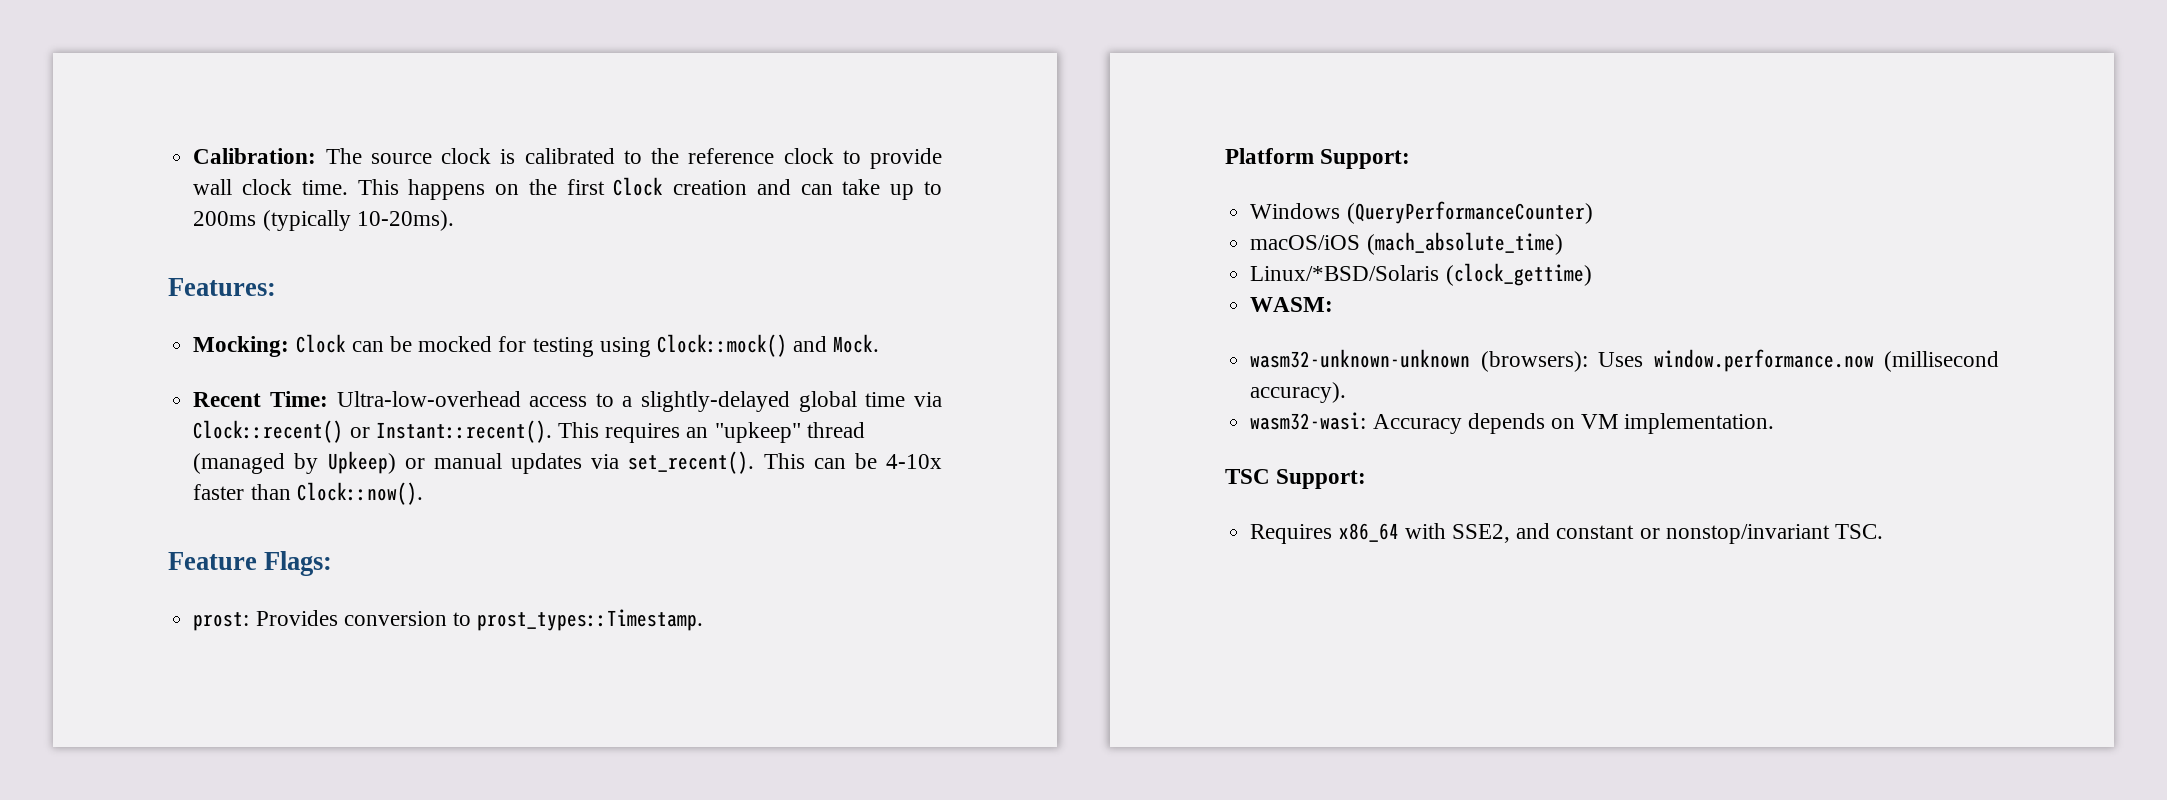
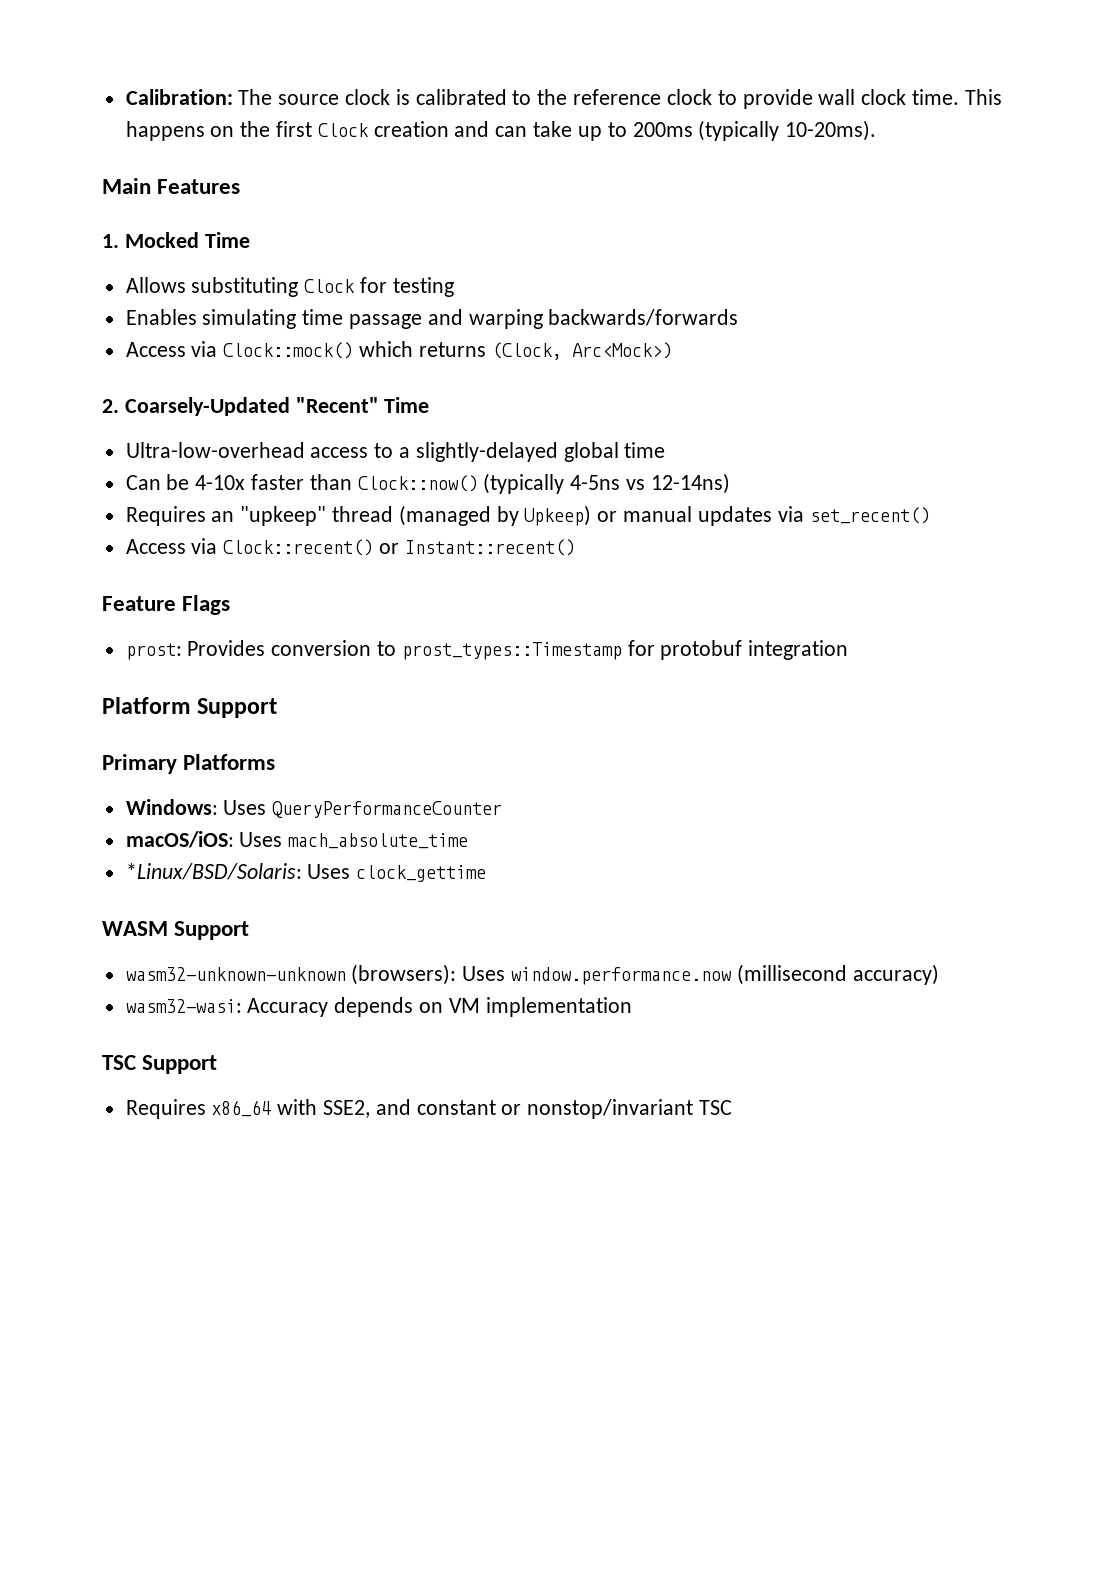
- Features:
- Mocking: Clock can be mocked for testing using Clock::mock() and Mock.
- Recent Time: Ultra-low-overhead access to a slightly-delayed global time via Clock::recent() or Instant::recent(). This requires an "upkeep" thread (managed by Upkeep) or manual updates via set_recent(). This can be 4-10x faster than Clock::now().
+ Main Features
+ 1. Mocked Time
+ Allows substituting Clock for testing
+ Enables simulating time passage and warping backwards/forwards
+ Access via Clock::mock() which returns (Clock, Arc<Mock>)
+ 2. Coarsely-Updated "Recent" Time
+ Ultra-low-overhead access to a slightly-delayed global time
+ Can be 4-10x faster than Clock::now() (typically 4-5ns vs 12-14ns)
+ Requires an "upkeep" thread (managed by Upkeep) or manual updates via set_recent()
+ Access via Clock::recent() or Instant::recent()
- Feature Flags:
+ Feature Flags
- prost: Provides conversion to prost_types::Timestamp.
- Platform Support:
- Windows (QueryPerformanceCounter)
- macOS/iOS (mach_absolute_time)
- Linux/*BSD/Solaris (clock_gettime)
- WASM:
+ prost: Provides conversion to prost_types::Timestamp for protobuf integration
+ Platform Support
+ Primary Platforms
+ Windows: Uses QueryPerformanceCounter
+ macOS/iOS: Uses mach_absolute_time
+ *Linux/BSD/Solaris: Uses clock_gettime
+ WASM Support
- wasm32-unknown-unknown (browsers): Uses window.performance.now (millisecond accuracy).
+ wasm32-unknown-unknown (browsers): Uses window.performance.now (millisecond accuracy)
- wasm32-wasi: Accuracy depends on VM implementation.
- TSC Support:
+ wasm32-wasi: Accuracy depends on VM implementation
+ TSC Support
- Requires x86_64 with SSE2, and constant or nonstop/invariant TSC.
+ Requires x86_64 with SSE2, and constant or nonstop/invariant TSC

